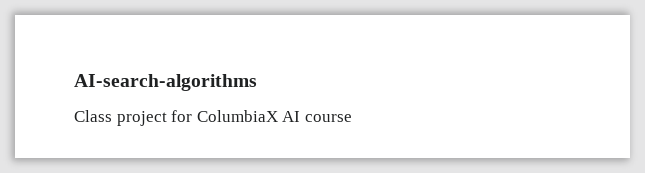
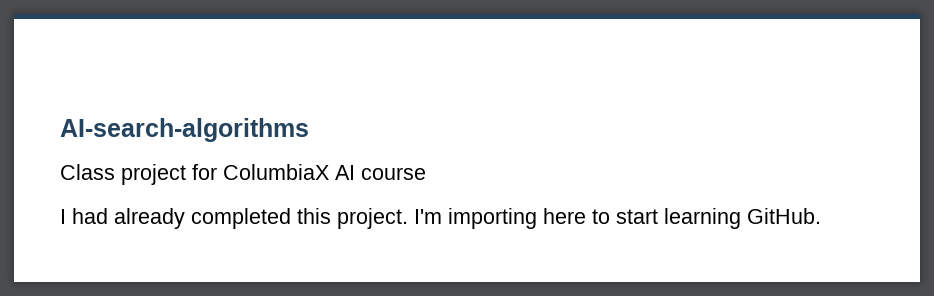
+ I had already completed this project. I'm importing here to start learning GitHub.

